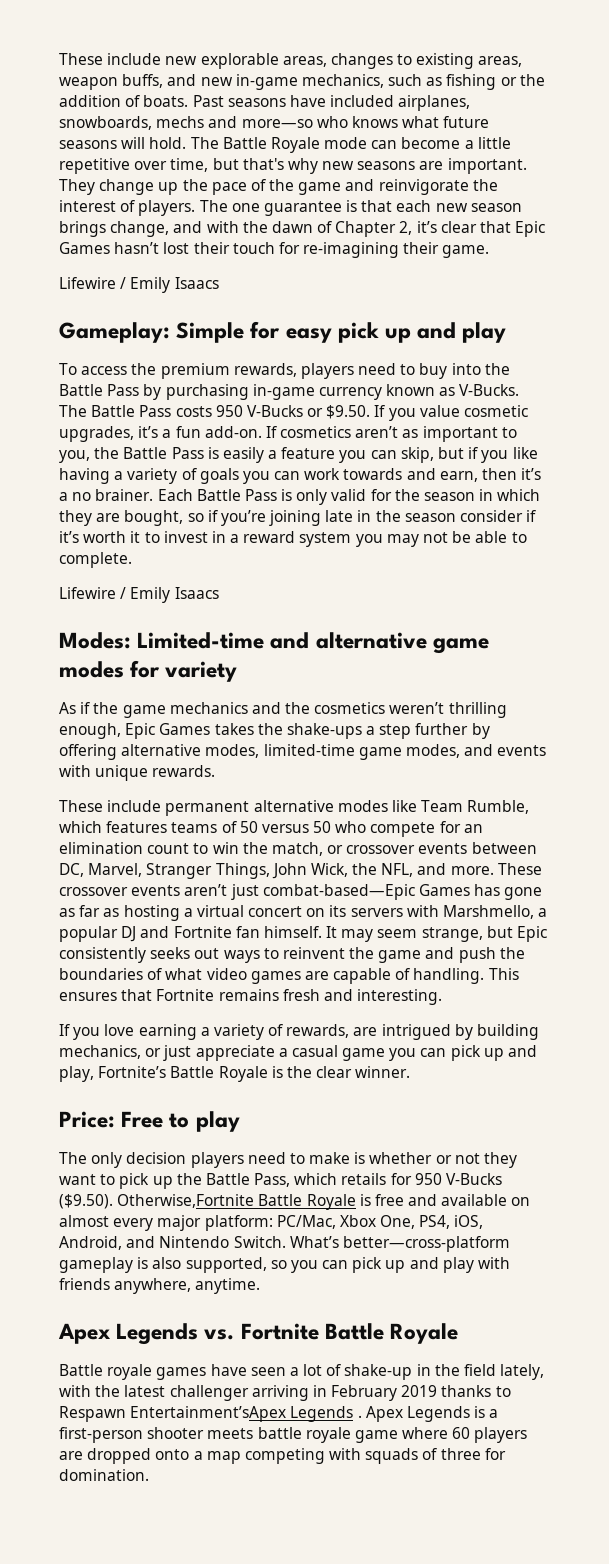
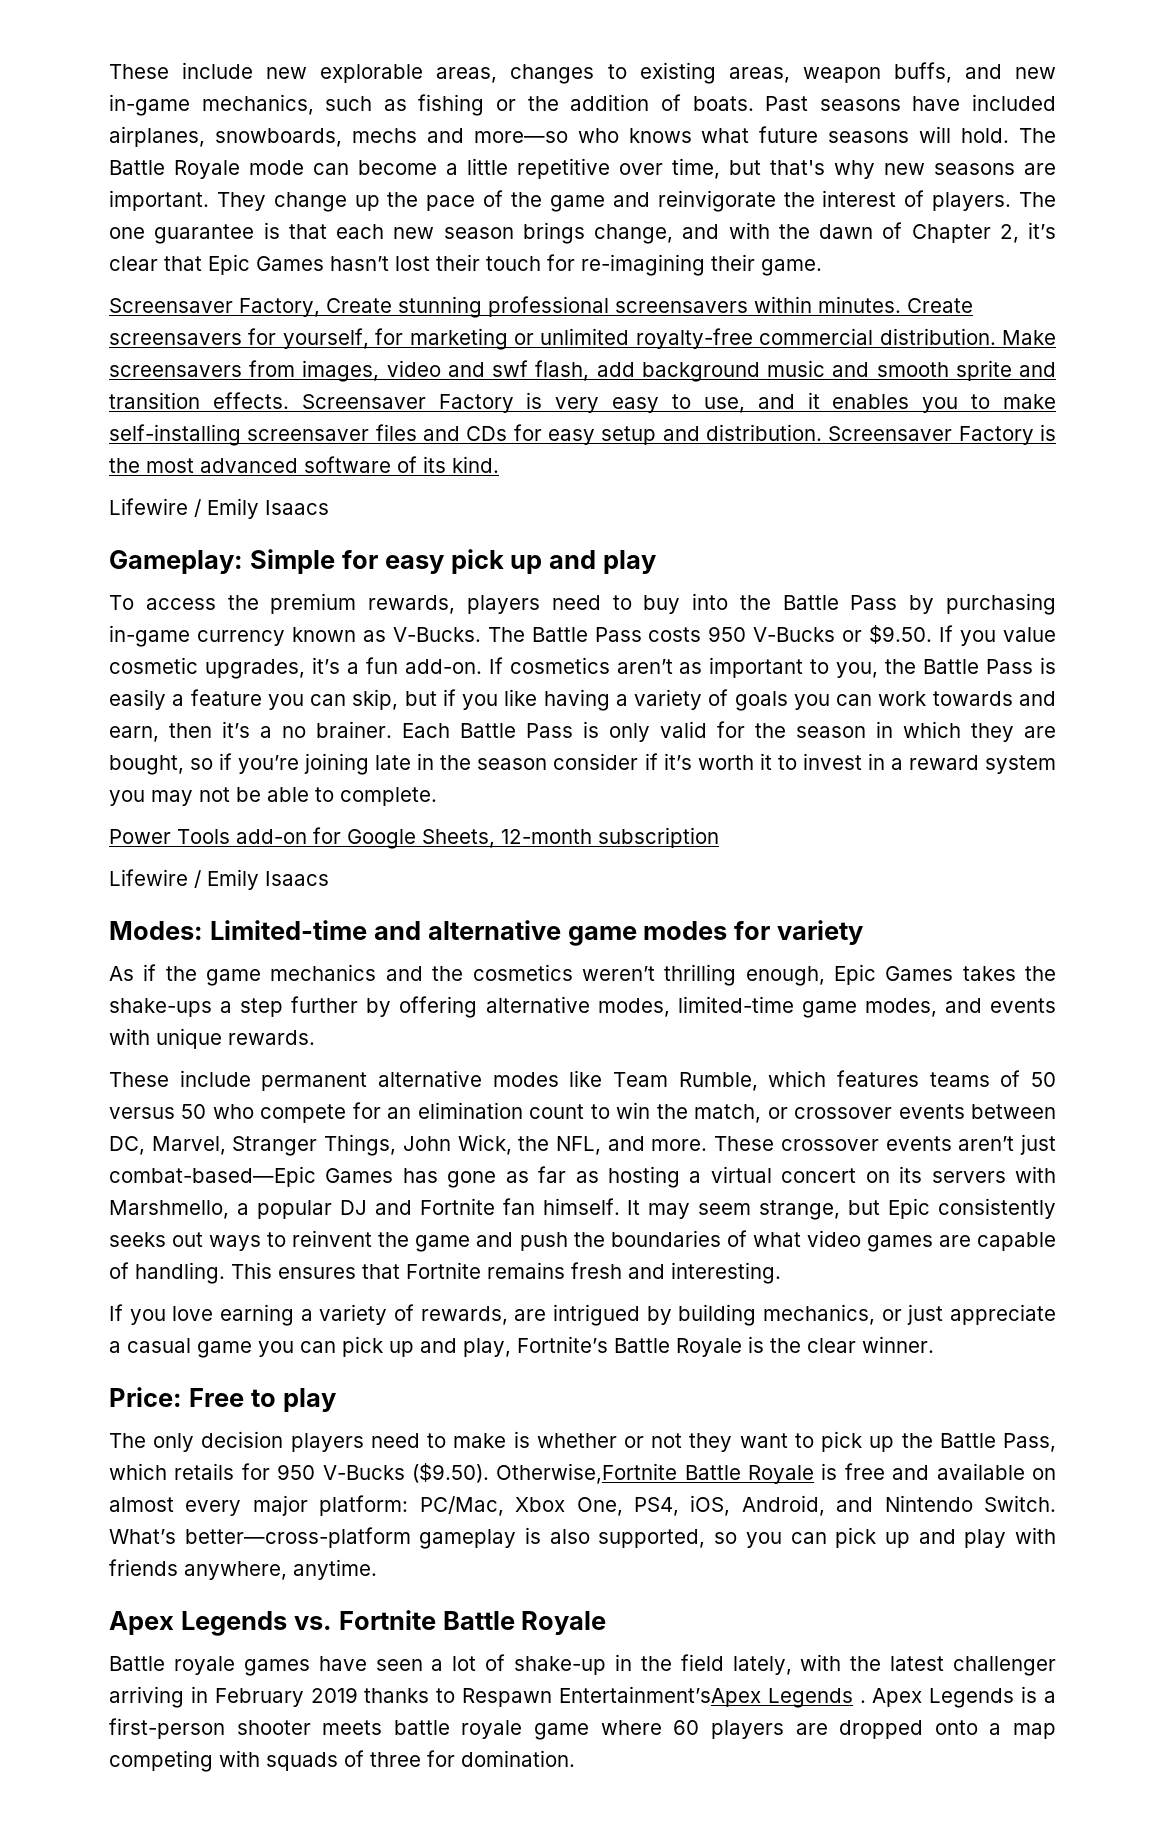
+ Screensaver Factory, Create stunning professional screensavers within minutes. Create screensavers for yourself, for marketing or unlimited royalty-free commercial distribution. Make screensavers from images, video and swf flash, add background music and smooth sprite and transition effects. Screensaver Factory is very easy to use, and it enables you to make self-installing screensaver files and CDs for easy setup and distribution. Screensaver Factory is the most advanced software of its kind.
+ Power Tools add-on for Google Sheets, 12-month subscription

